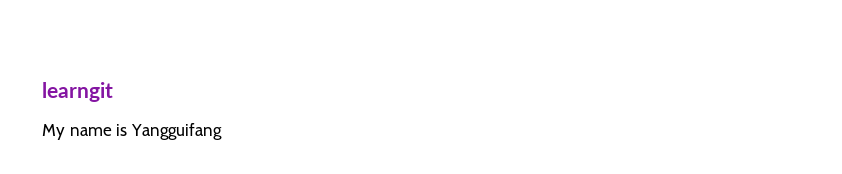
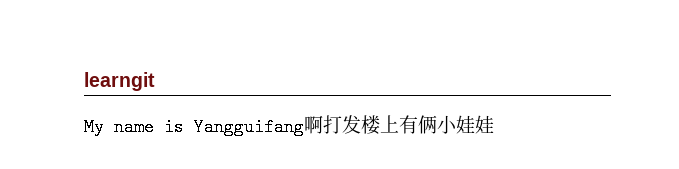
- My name is Yangguifang
+ My name is Yangguifang啊打发楼上有俩小娃娃

